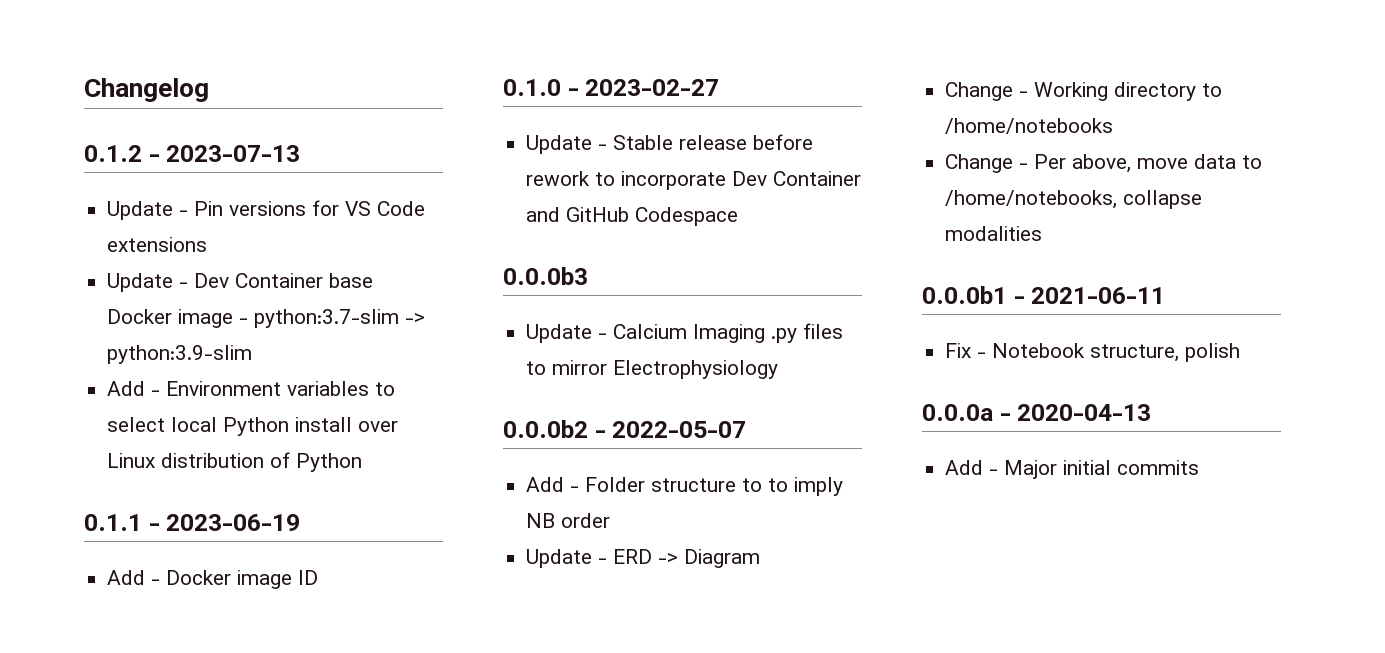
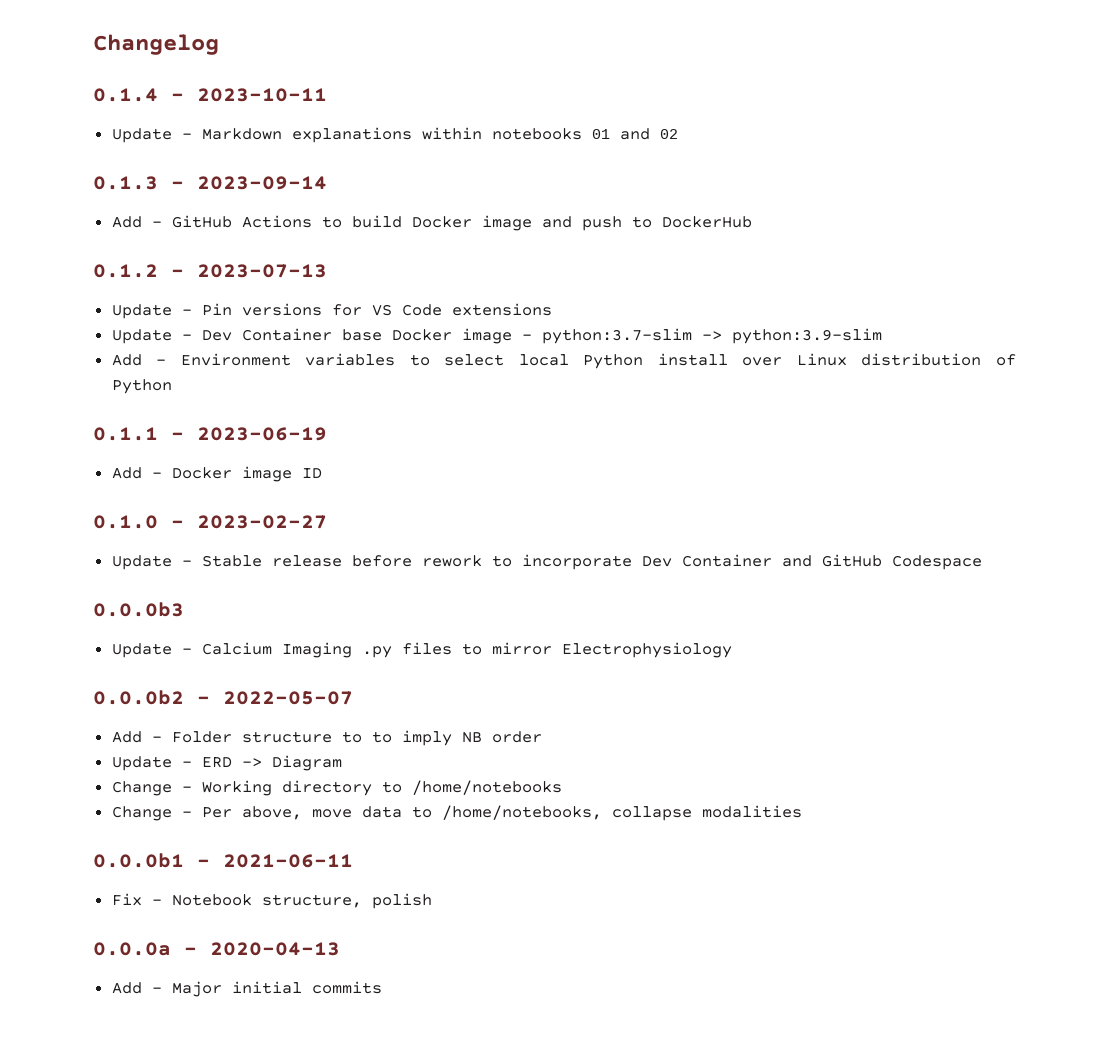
+ 0.1.4 - 2023-10-11
+ Update - Markdown explanations within notebooks 01 and 02
+ 0.1.3 - 2023-09-14
+ Add - GitHub Actions to build Docker image and push to DockerHub

